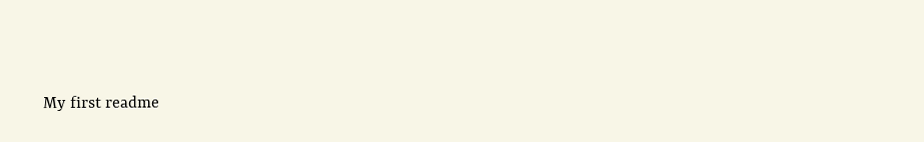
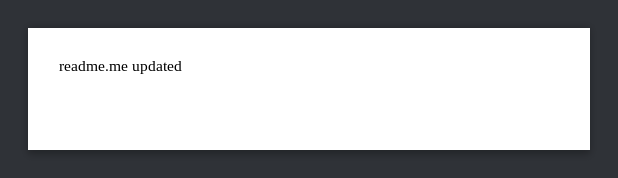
- My first readme
+ readme.me updated

